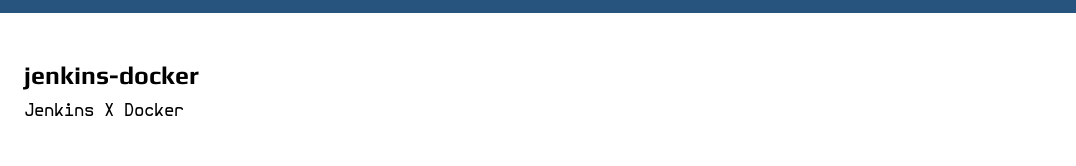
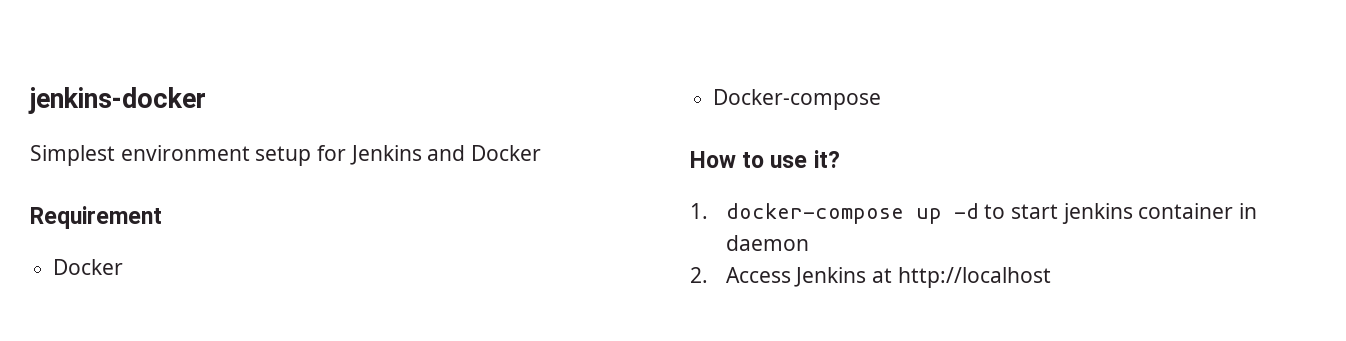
- Jenkins X Docker
+ Simplest environment setup for Jenkins and Docker
+ Requirement
+ Docker
+ Docker-compose
+ How to use it?
+ 1. docker-compose up -d to start jenkins container in daemon
+ 2. Access Jenkins at http://localhost

